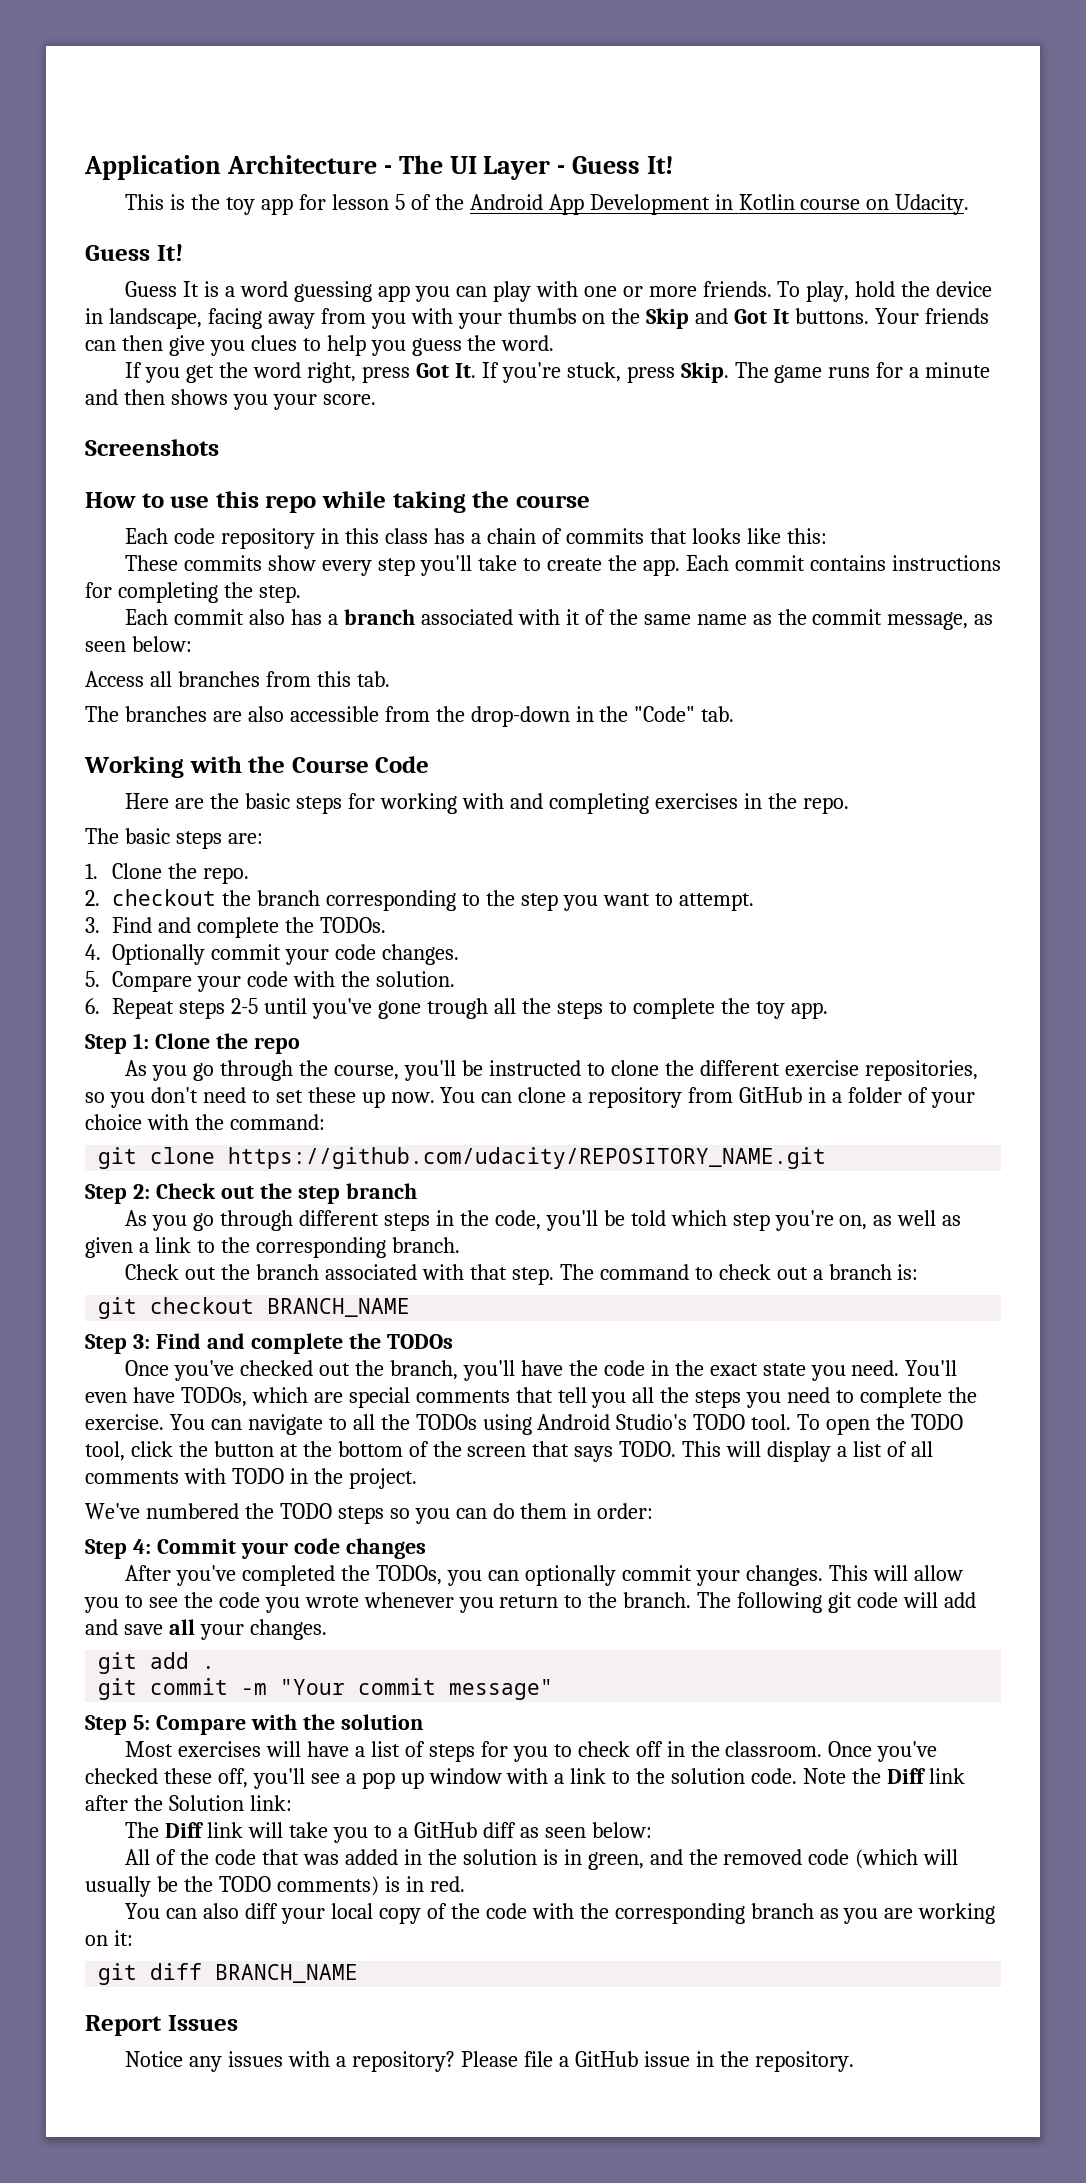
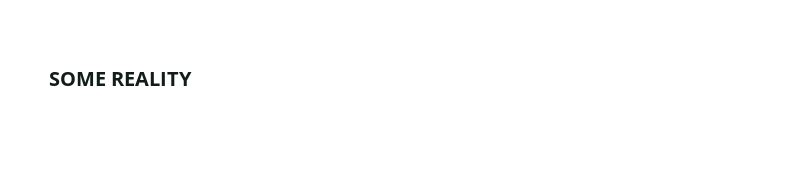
- Application Architecture - The UI Layer - Guess It!
- This is the toy app for lesson 5 of the Android App Development in Kotlin course on Udacity.
- Guess It!
- Guess It is a word guessing app you can play with one or more friends. To play, hold the device in landscape, facing away from you with your thumbs on the Skip and Got It buttons. Your friends can then give you clues to help you guess the word.
- If you get the word right, press Got It. If you're stuck, press Skip. The game runs for a minute and then shows you your score.
- Screenshots
- How to use this repo while taking the course
- Each code repository in this class has a chain of commits that looks like this:
- These commits show every step you'll take to create the app. Each commit contains instructions for completing the step.
- Each commit also has a branch associated with it of the same name as the commit message, as seen below:
- Access all branches from this tab.
- The branches are also accessible from the drop-down in the "Code" tab.
- Working with the Course Code
- Here are the basic steps for working with and completing exercises in the repo.
- The basic steps are:
- 1. Clone the repo.
- 2. checkout the branch corresponding to the step you want to attempt.
- 3. Find and complete the TODOs.
- 4. Optionally commit your code changes.
- 5. Compare your code with the solution.
- 6. Repeat steps 2-5 until you've gone trough all the steps to complete the toy app.
- Step 1: Clone the repo
- As you go through the course, you'll be instructed to clone the different exercise repositories, so you don't need to set these up now. You can clone a repository from GitHub in a folder of your choice with the command:
- git clone https://github.com/udacity/REPOSITORY_NAME.git
- Step 2: Check out the step branch
- As you go through different steps in the code, you'll be told which step you're on, as well as given a link to the corresponding branch.
- Check out the branch associated with that step. The command to check out a branch is:
- git checkout BRANCH_NAME
- Step 3: Find and complete the TODOs
- Once you've checked out the branch, you'll have the code in the exact state you need. You'll even have TODOs, which are special comments that tell you all the steps you need to complete the exercise. You can navigate to all the TODOs using Android Studio's TODO tool. To open the TODO tool, click the button at the bottom of the screen that says TODO. This will display a list of all comments with TODO in the project.
- We've numbered the TODO steps so you can do them in order:
- Step 4: Commit your code changes
- After you've completed the TODOs, you can optionally commit your changes. This will allow you to see the code you wrote whenever you return to the branch. The following git code will add and save all your changes.
- git add .
- git commit -m "Your commit message"
- Step 5: Compare with the solution
- Most exercises will have a list of steps for you to check off in the classroom. Once you've checked these off, you'll see a pop up window with a link to the solution code. Note the Diff link after the Solution link:
- The Diff link will take you to a GitHub diff as seen below:
- All of the code that was added in the solution is in green, and the removed code (which will usually be the TODO comments) is in red.
- You can also diff your local copy of the code with the corresponding branch as you are working on it:
- git diff BRANCH_NAME
- Report Issues
- Notice any issues with a repository? Please file a GitHub issue in the repository.
+ SOME REALITY

